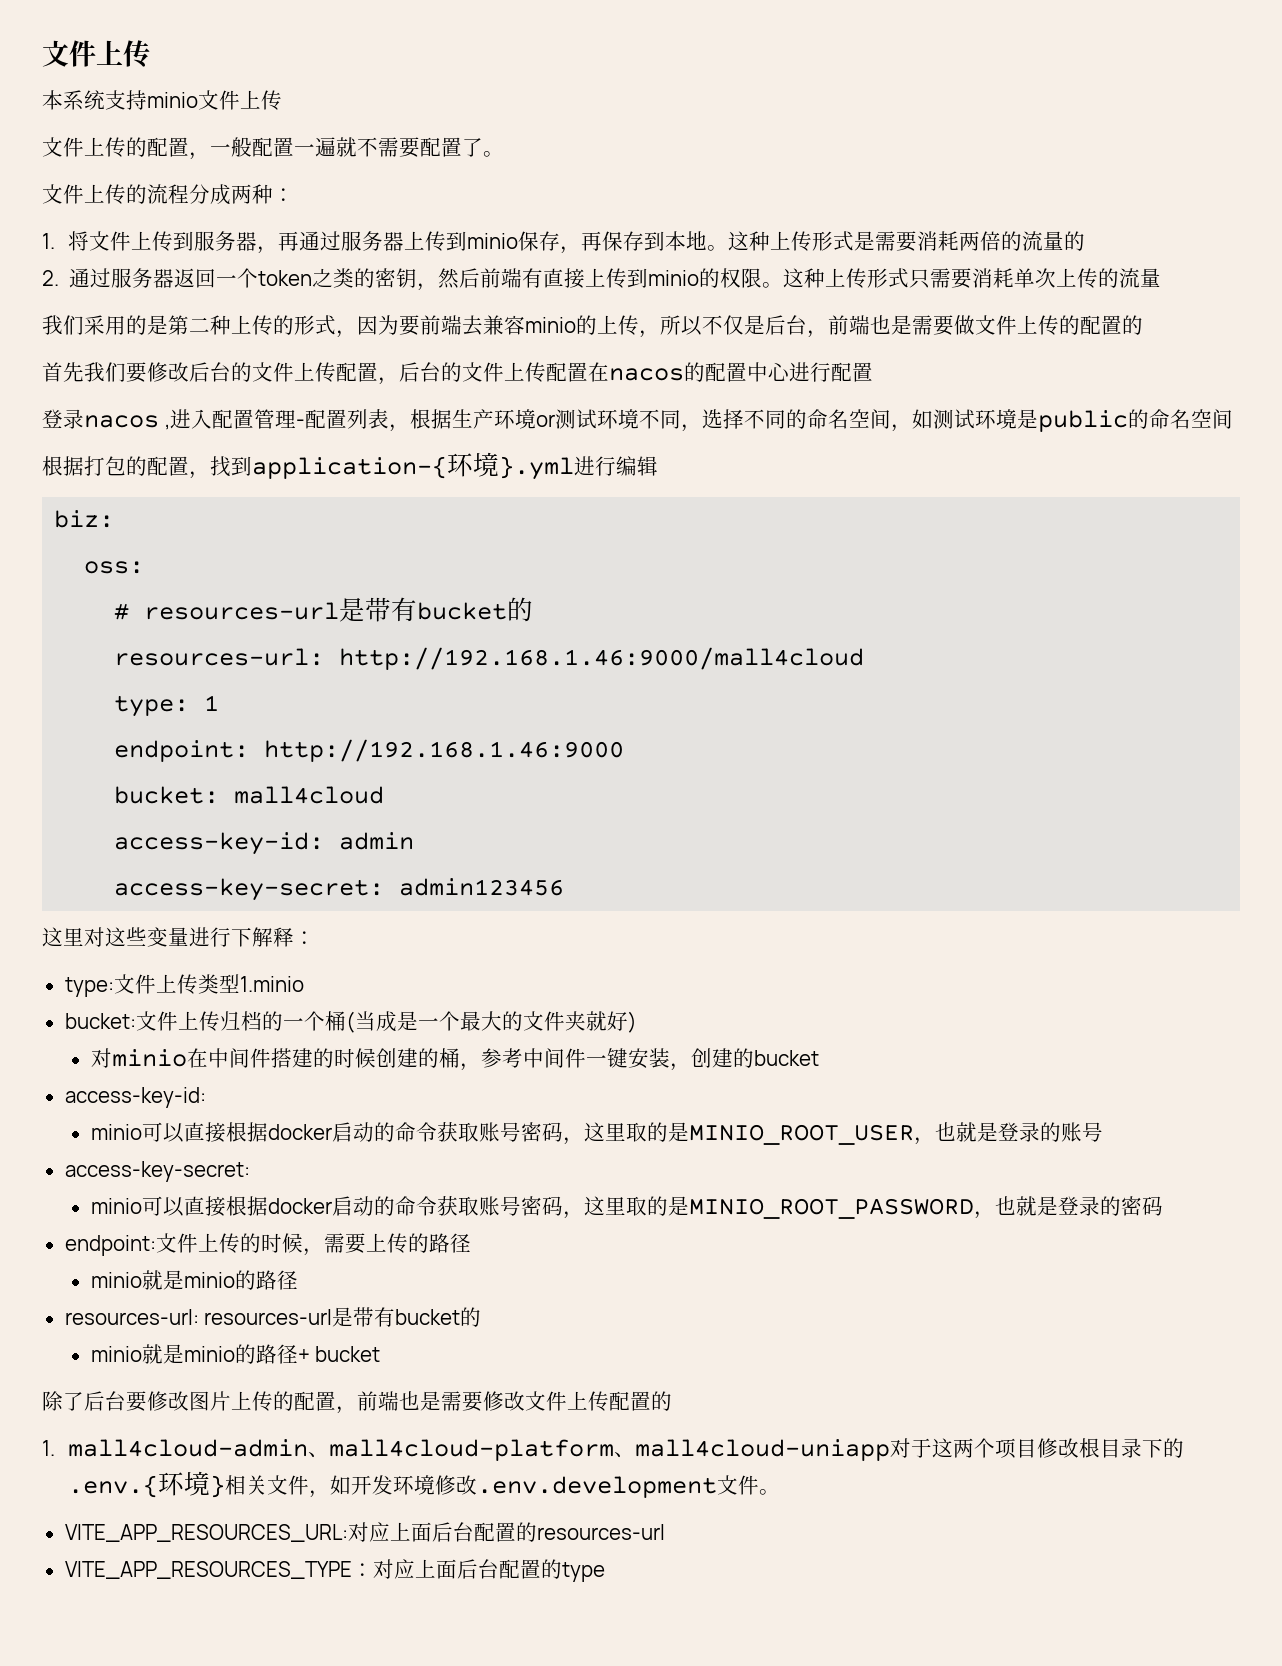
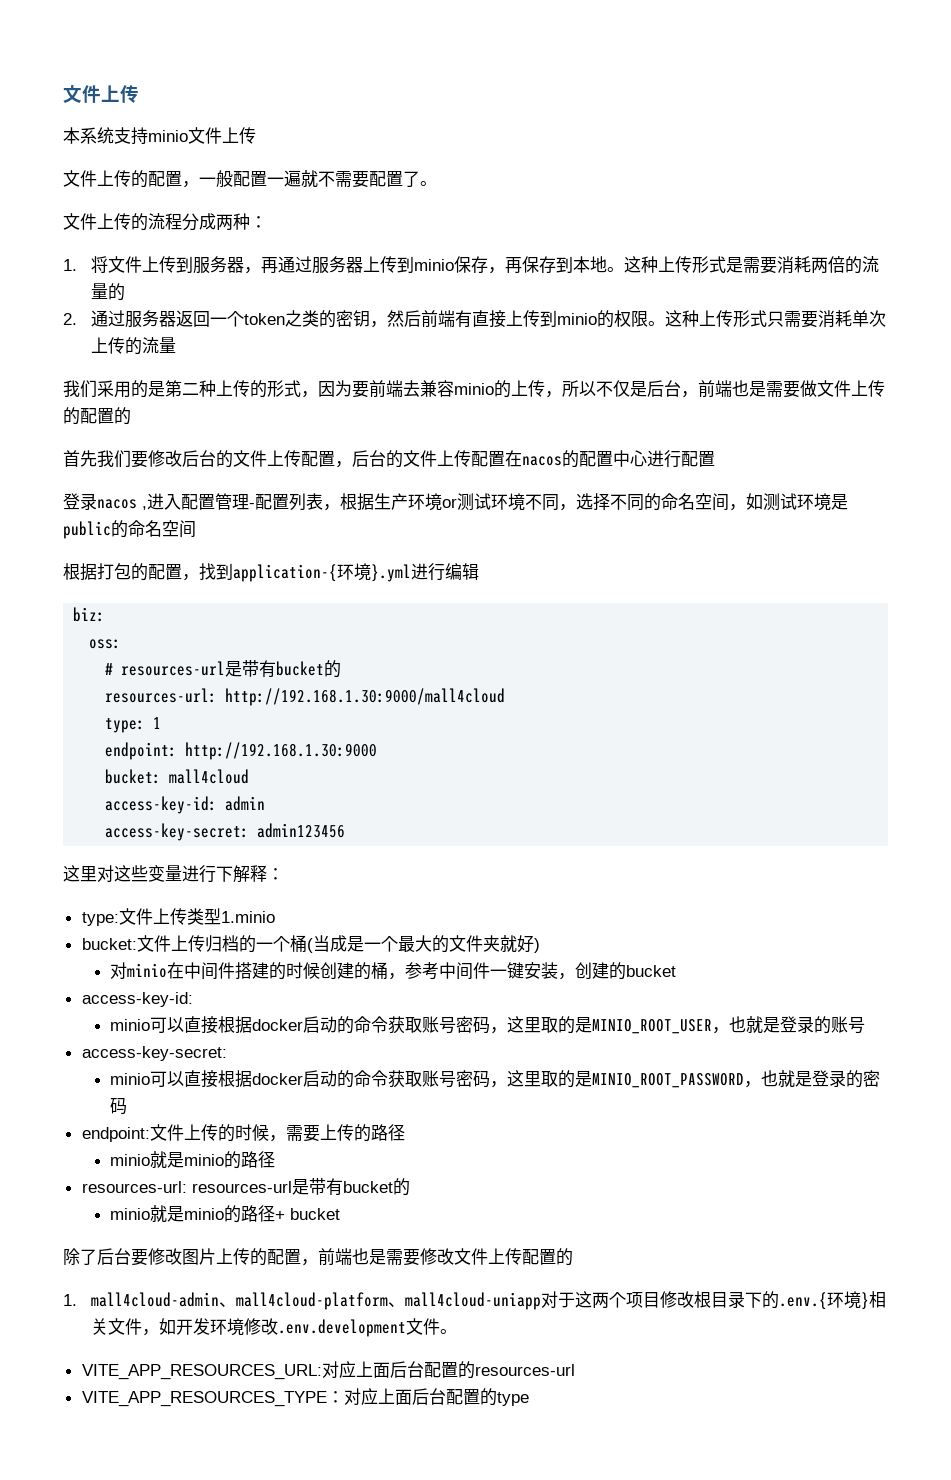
- resources-url: http://192.168.1.46:9000/mall4cloud
+ resources-url: http://192.168.1.30:9000/mall4cloud
- endpoint: http://192.168.1.46:9000
+ endpoint: http://192.168.1.30:9000

